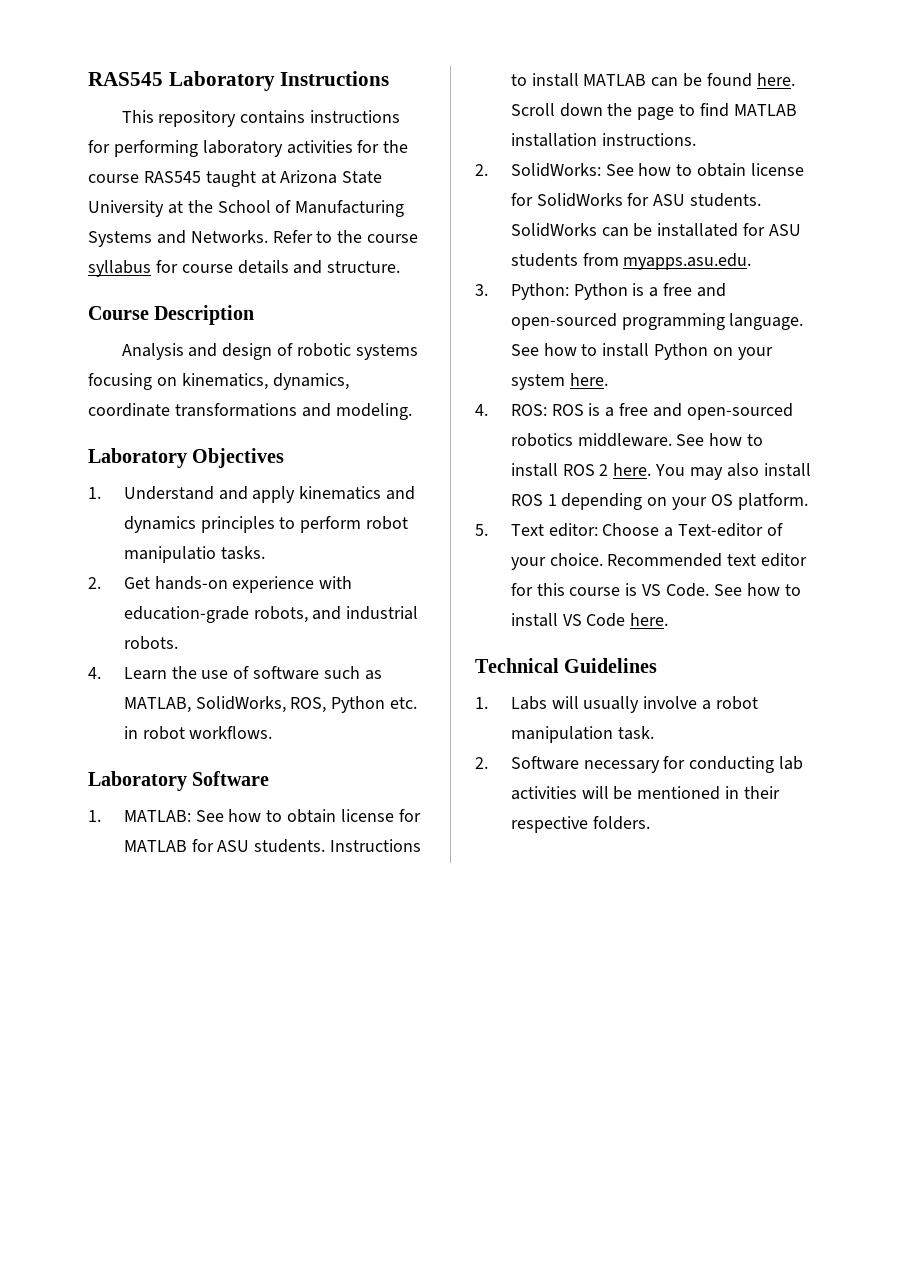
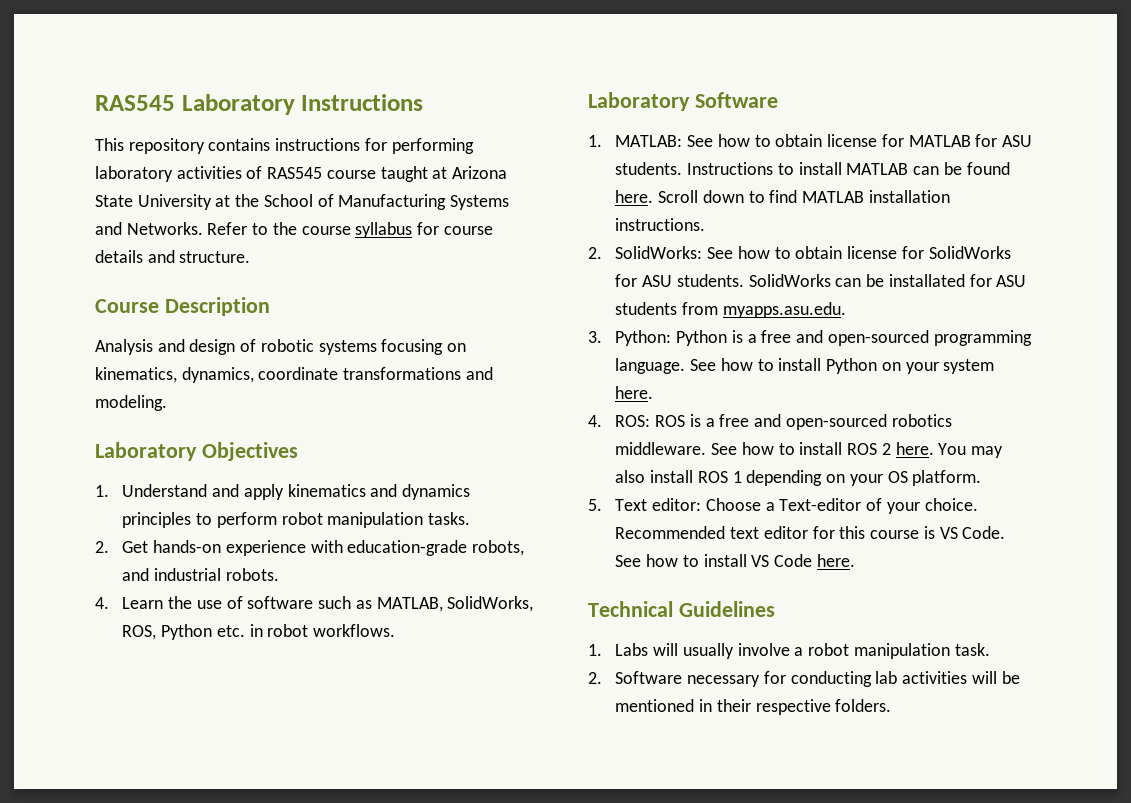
- This repository contains instructions for performing laboratory activities for the course RAS545 taught at Arizona State University at the School of Manufacturing Systems and Networks.
+ This repository contains instructions for performing laboratory activities of RAS545 course taught at Arizona State University at the School of Manufacturing Systems and Networks.
- 1. Understand and apply kinematics and dynamics principles to perform robot manipulatio tasks.
+ 1. Understand and apply kinematics and dynamics principles to perform robot manipulation tasks.
- Scroll down the page to find MATLAB installation instructions.
+ Scroll down to find MATLAB installation instructions.

